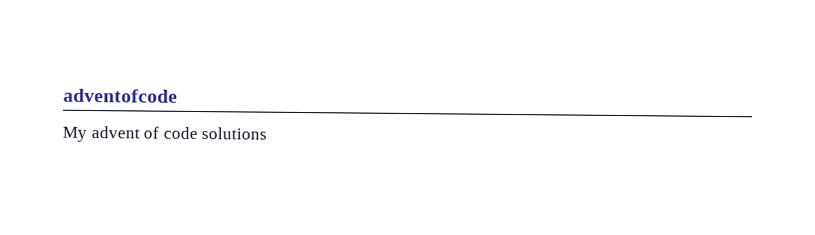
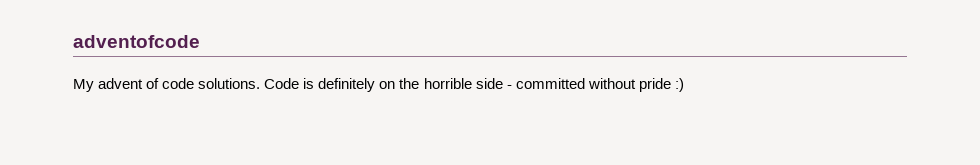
- My advent of code solutions
+ My advent of code solutions. Code is definitely on the horrible side - committed without pride :)

